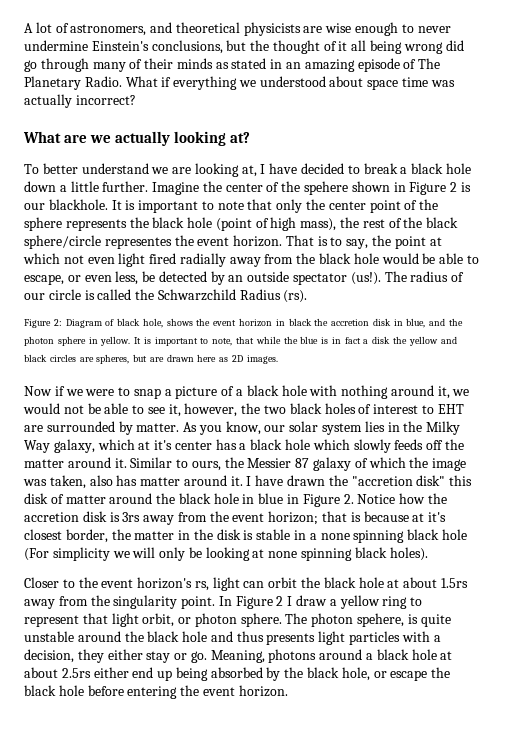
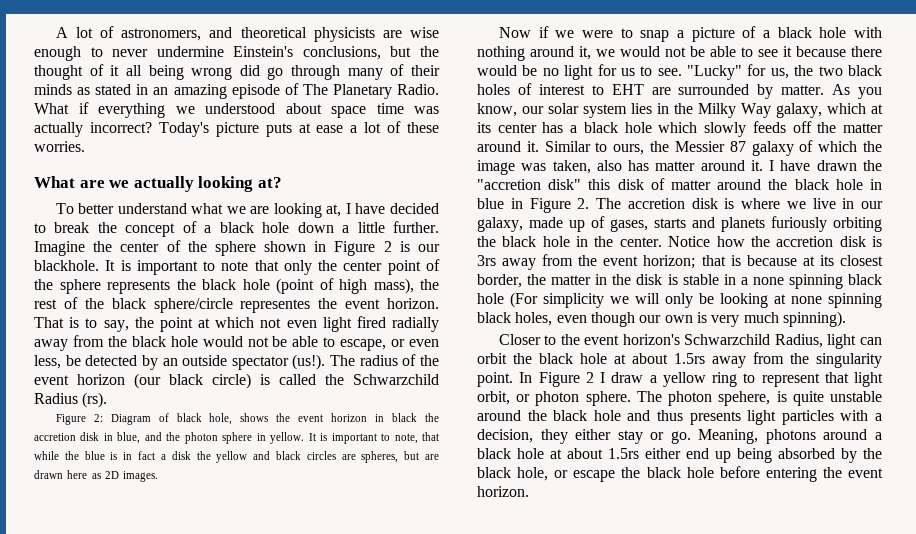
+ Today's picture puts at ease a lot of these worries.
- To better understand we are looking at, I have decided to break a black hole down a little further.
+ To better understand what we are looking at, I have decided to break the concept of a black hole down a little further.
- Imagine the center of the spehere shown in Figure 2 is our blackhole.
+ Imagine the center of the sphere shown in Figure 2 is our blackhole.
- That is to say, the point at which not even light fired radially away from the black hole would be able to escape, or even less, be detected by an outside spectator (us!).
+ That is to say, the point at which not even light fired radially away from the black hole would not be able to escape, or even less, be detected by an outside spectator (us!).
- The radius of our circle is called the Schwarzchild Radius (rs).
+ The radius of the event horizon (our black circle) is called the Schwarzchild Radius (rs).
- Now if we were to snap a picture of a black hole with nothing around it, we would not be able to see it, however, the two black holes of interest to EHT are surrounded by matter.
+ Now if we were to snap a picture of a black hole with nothing around it, we would not be able to see it because there would be no light for us to see. "Lucky" for us, the two black holes of interest to EHT are surrounded by matter.
- As you know, our solar system lies in the Milky Way galaxy, which at it's center has a black hole which slowly feeds off the matter around it.
+ As you know, our solar system lies in the Milky Way galaxy, which at its center has a black hole which slowly feeds off the matter around it.
- I have drawn the "accretion disk" this disk of matter around the black hole in blue in Figure 2. Notice how the accretion disk is 3rs away from the event horizon;
+ I have drawn the "accretion disk" this disk of matter around the black hole in blue in Figure 2. The accretion disk is where we live in our galaxy, made up of gases, starts and planets furiously orbiting the black hole in the center. Notice how the accretion disk is 3rs away from the event horizon;
- that is because at it's closest border, the matter in the disk is stable in a none spinning black hole (For simplicity we will only be looking at none spinning black holes).
+ that is because at its closest border, the matter in the disk is stable in a none spinning black hole (For simplicity we will only be looking at none spinning black holes, even though our own is very much spinning).
- Closer to the event horizon's rs, light can orbit the black hole at about 1.5rs away from the singularity point.
+ Closer to the event horizon's Schwarzchild Radius, light can orbit the black hole at about 1.5rs away from the singularity point.
- Meaning, photons around a black hole at about 2.5rs either end up being absorbed by the black hole, or escape the black hole before entering the event horizon.
+ Meaning, photons around a black hole at about 1.5rs either end up being absorbed by the black hole, or escape the black hole before entering the event horizon.

